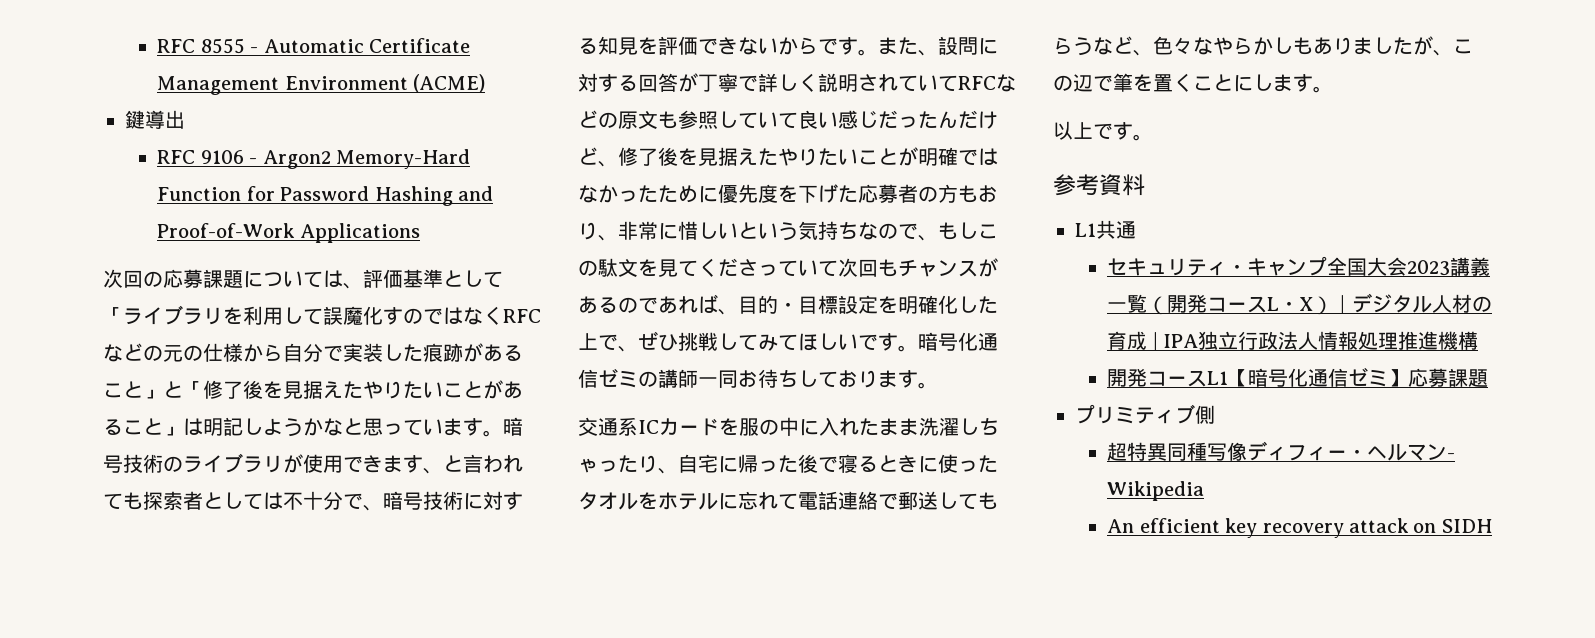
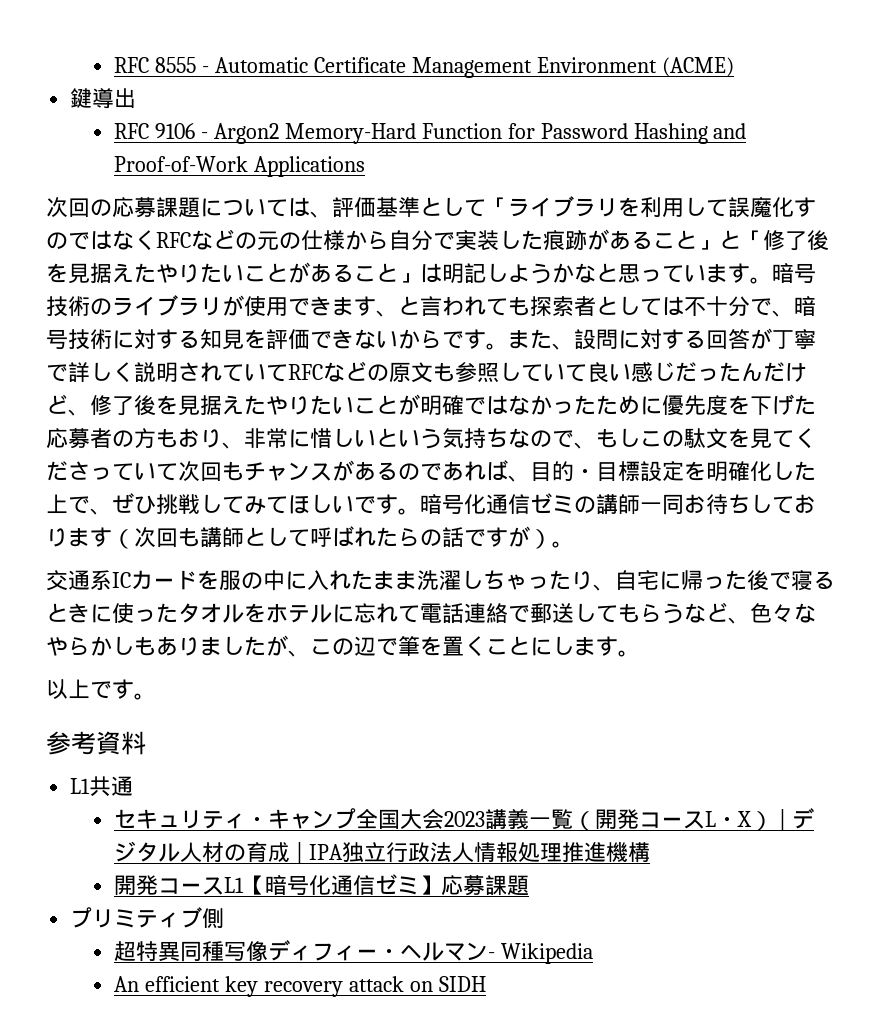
- 暗号化通信ゼミの講師一同お待ちしております。
+ 暗号化通信ゼミの講師一同お待ちしております（次回も講師として呼ばれたらの話ですが）。

